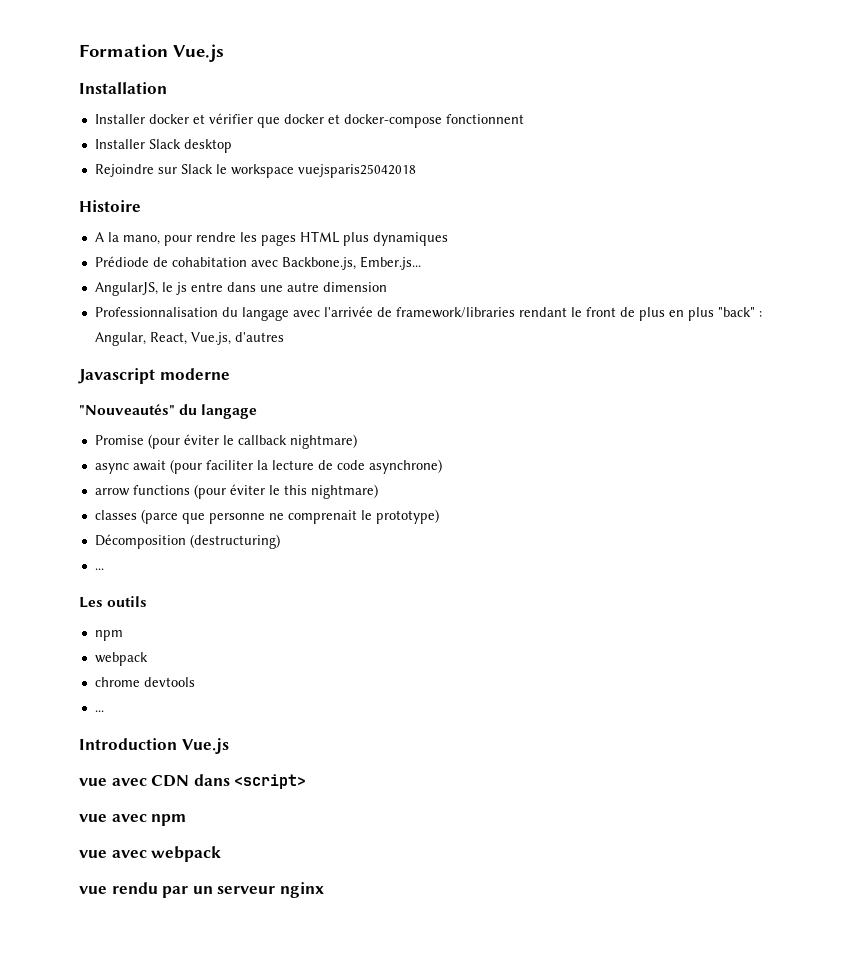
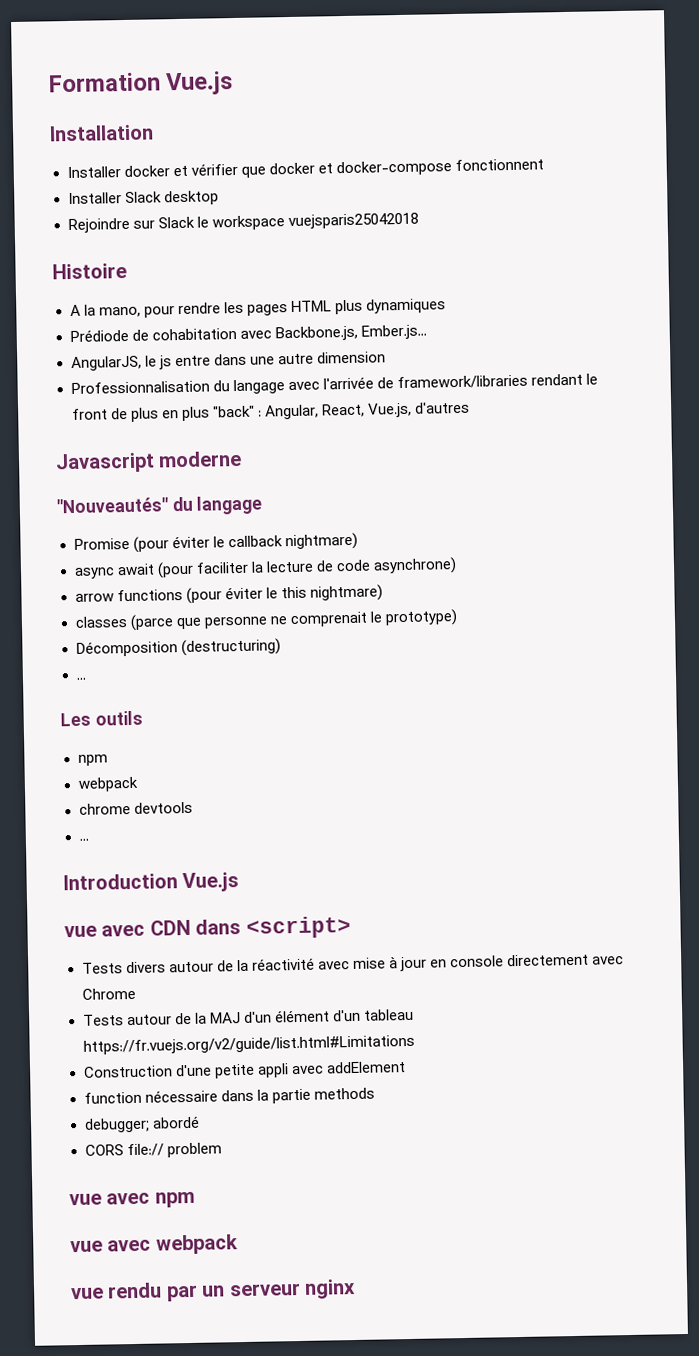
+ Tests divers autour de la réactivité avec mise à jour en console directement avec Chrome
+ Tests autour de la MAJ d'un élément d'un tableau https://fr.vuejs.org/v2/guide/list.html#Limitations
+ Construction d'une petite appli avec addElement
+ function nécessaire dans la partie methods
+ debugger; abordé
+ CORS file:// problem

